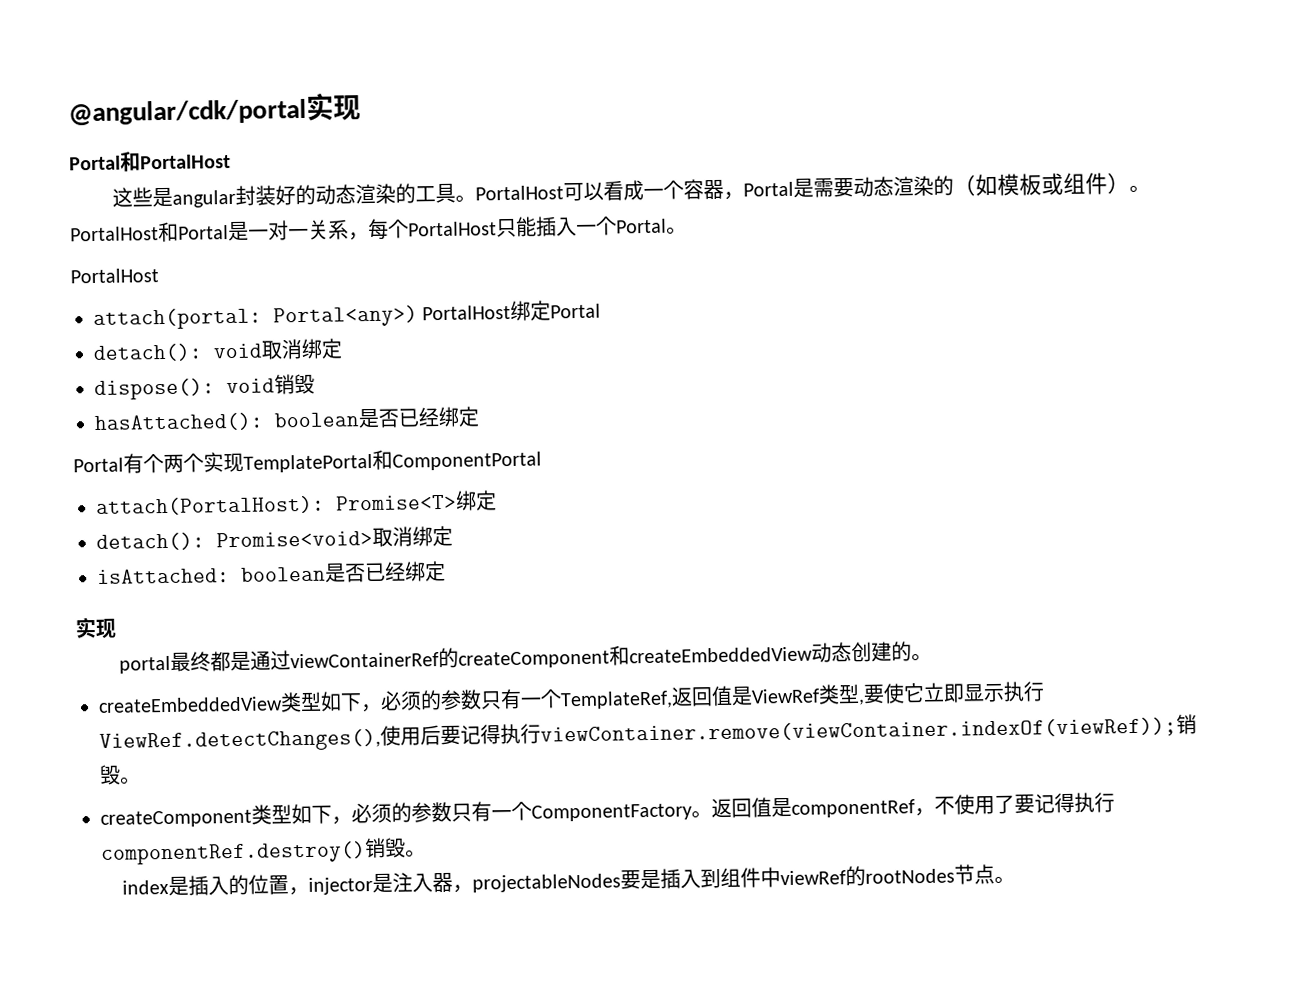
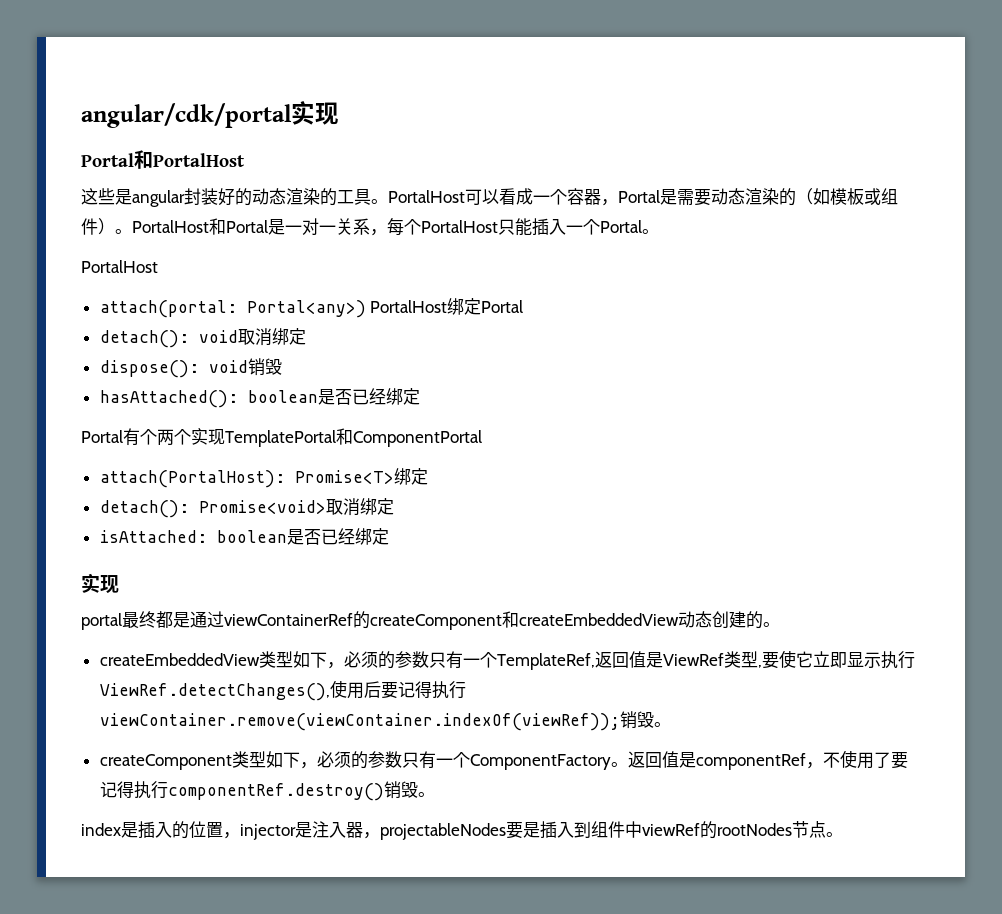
- @angular/cdk/portal实现
+ angular/cdk/portal实现

